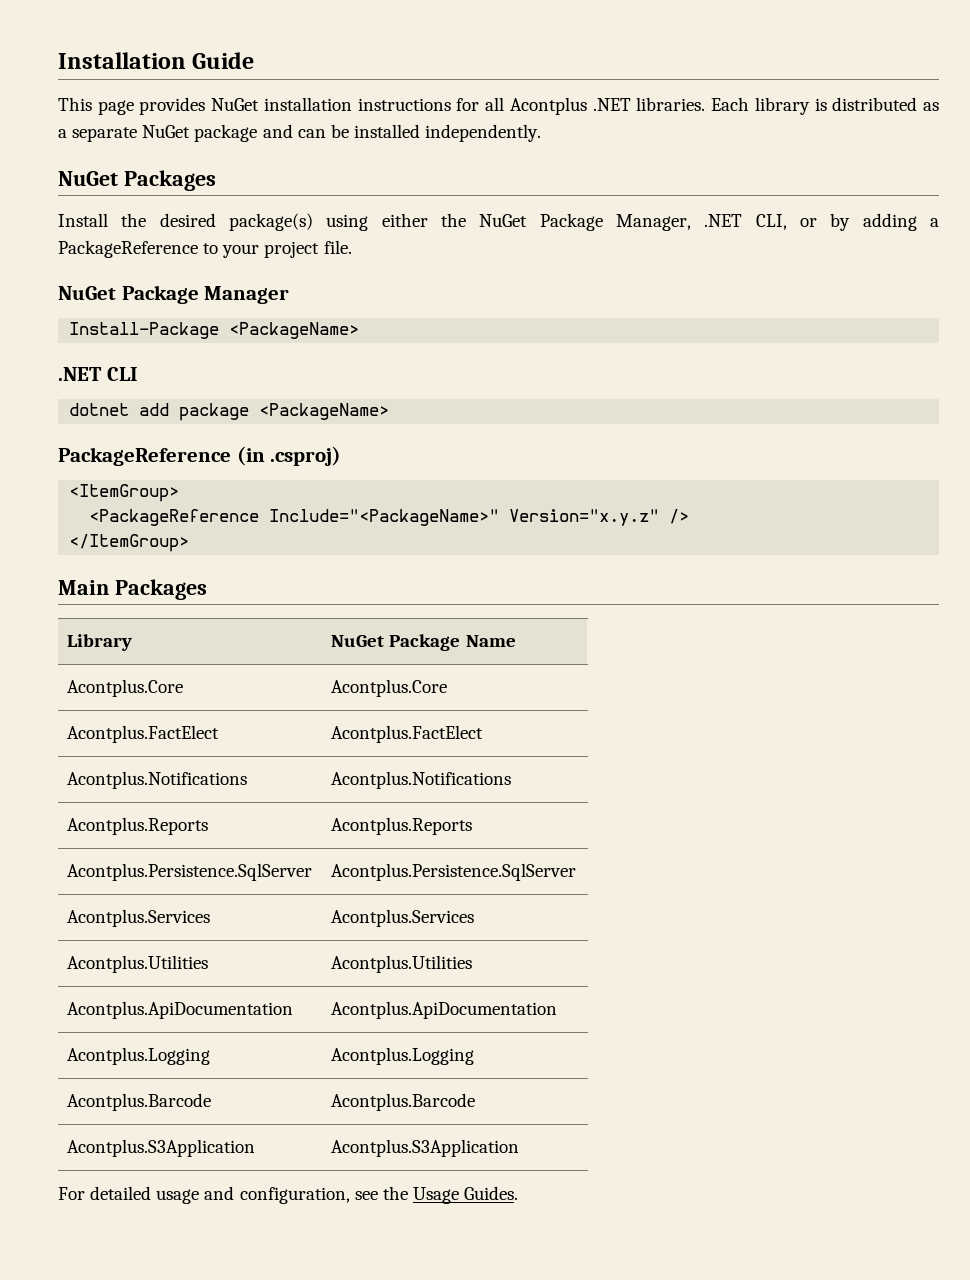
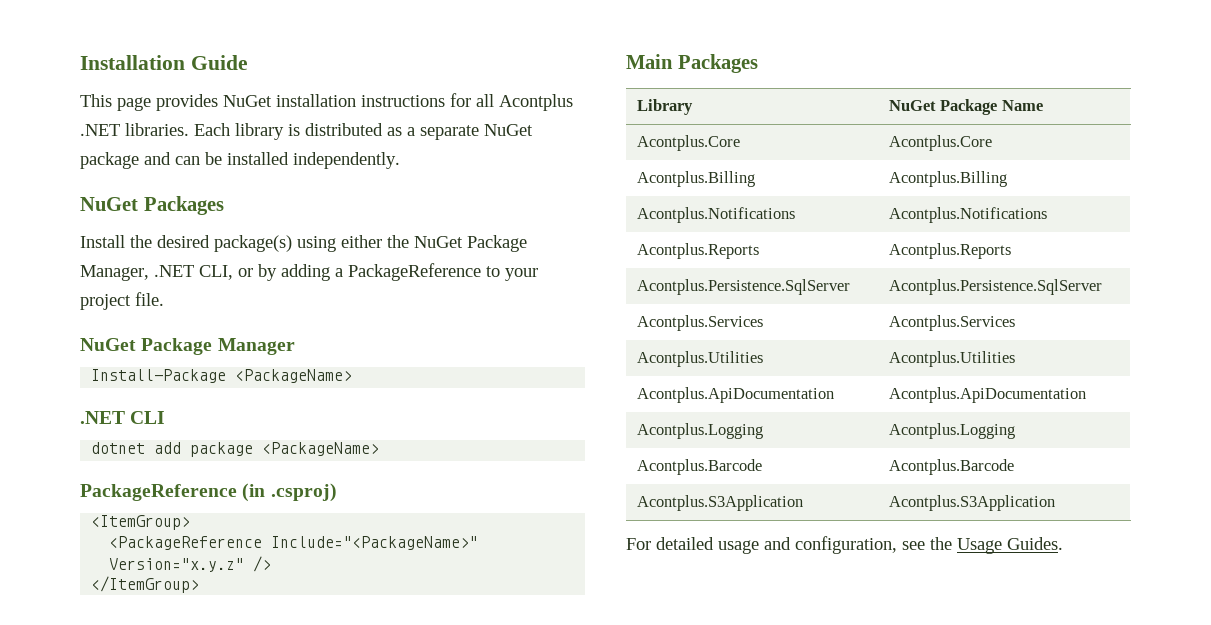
- Acontplus.FactElect | Acontplus.FactElect
+ Acontplus.Billing | Acontplus.Billing

